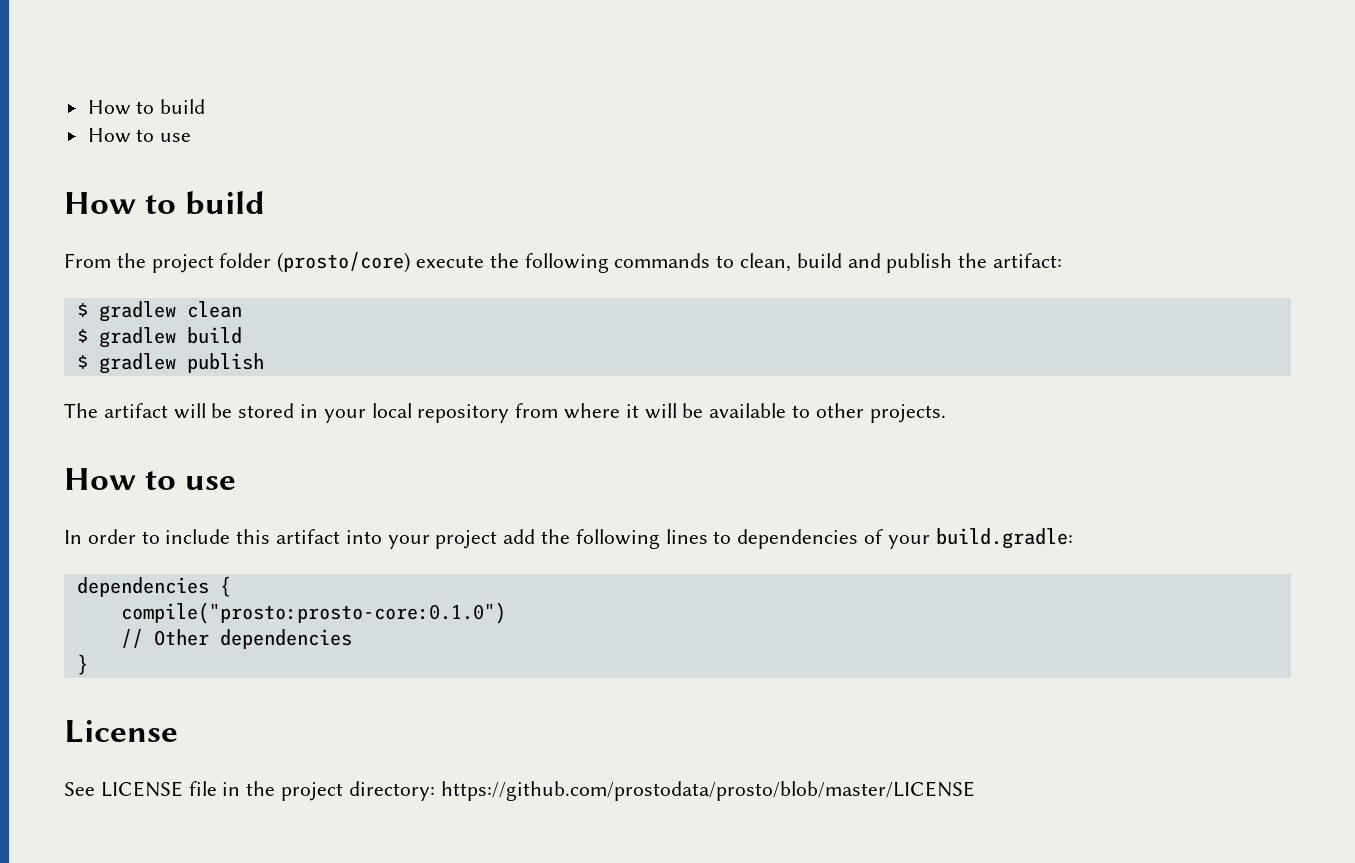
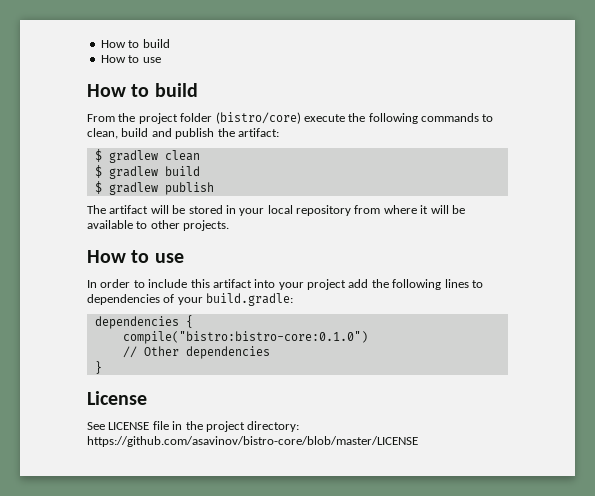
- From the project folder (prosto/core) execute the following commands to clean, build and publish the artifact:
+ From the project folder (bistro/core) execute the following commands to clean, build and publish the artifact:
- compile("prosto:prosto-core:0.1.0")
+ compile("bistro:bistro-core:0.1.0")
- See LICENSE file in the project directory: https://github.com/prostodata/prosto/blob/master/LICENSE
+ See LICENSE file in the project directory: https://github.com/asavinov/bistro-core/blob/master/LICENSE

